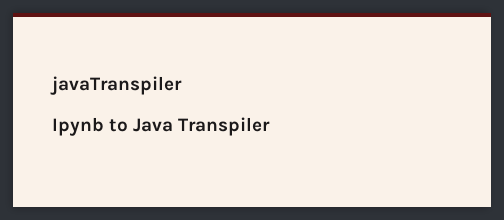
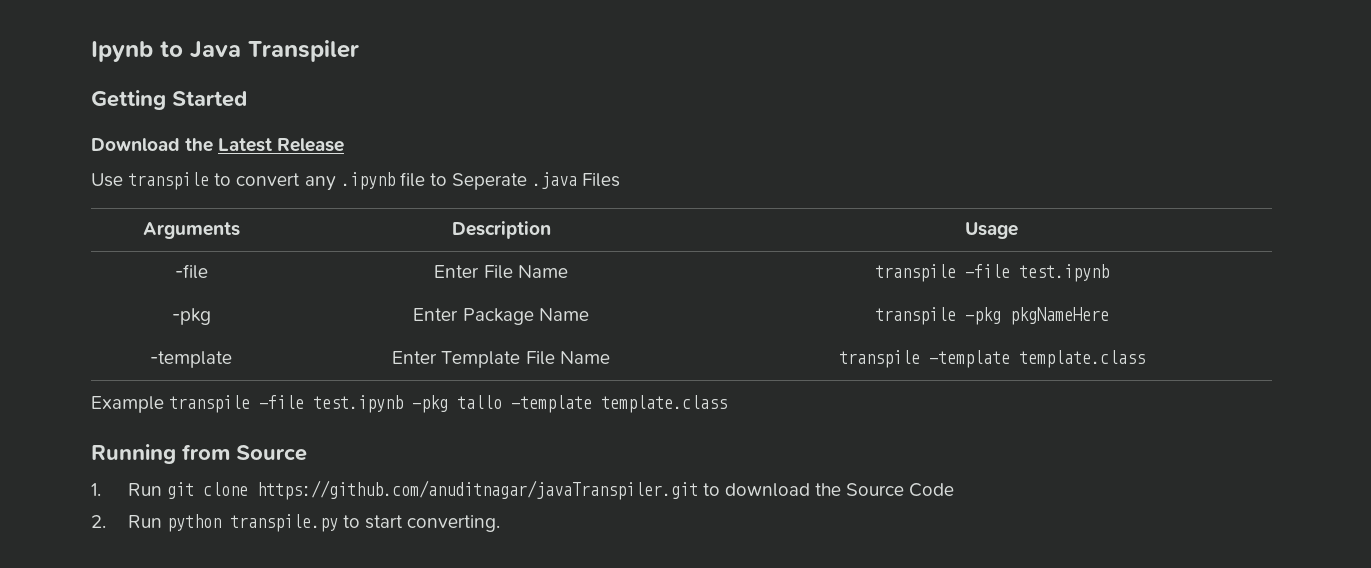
- javaTranspiler
+ Getting Started
+ Download the Latest Release
+ Use transpile to convert any .ipynb file to Seperate .java Files
+ Arguments | Description | Usage
+ -file | Enter File Name | transpile -file test.ipynb
+ -pkg | Enter Package Name | transpile -pkg pkgNameHere
+ -template | Enter Template File Name | transpile -template template.class
+ Example transpile -file test.ipynb -pkg tallo -template template.class
+ Running from Source
+ 1. Run git clone https://github.com/anuditnagar/javaTranspiler.git to download the Source Code
+ 2. Run python transpile.py to start converting.

